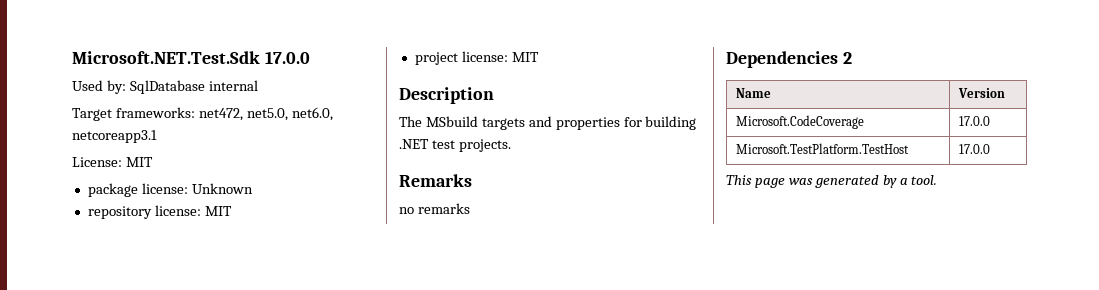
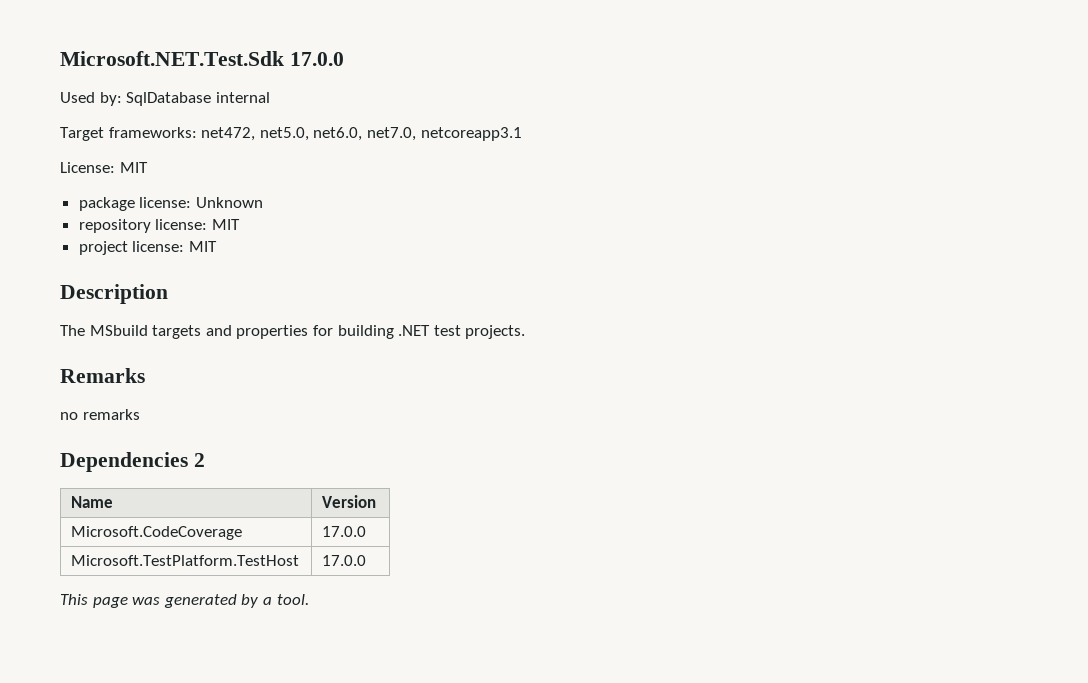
- Target frameworks: net472, net5.0, net6.0, netcoreapp3.1
+ Target frameworks: net472, net5.0, net6.0, net7.0, netcoreapp3.1

